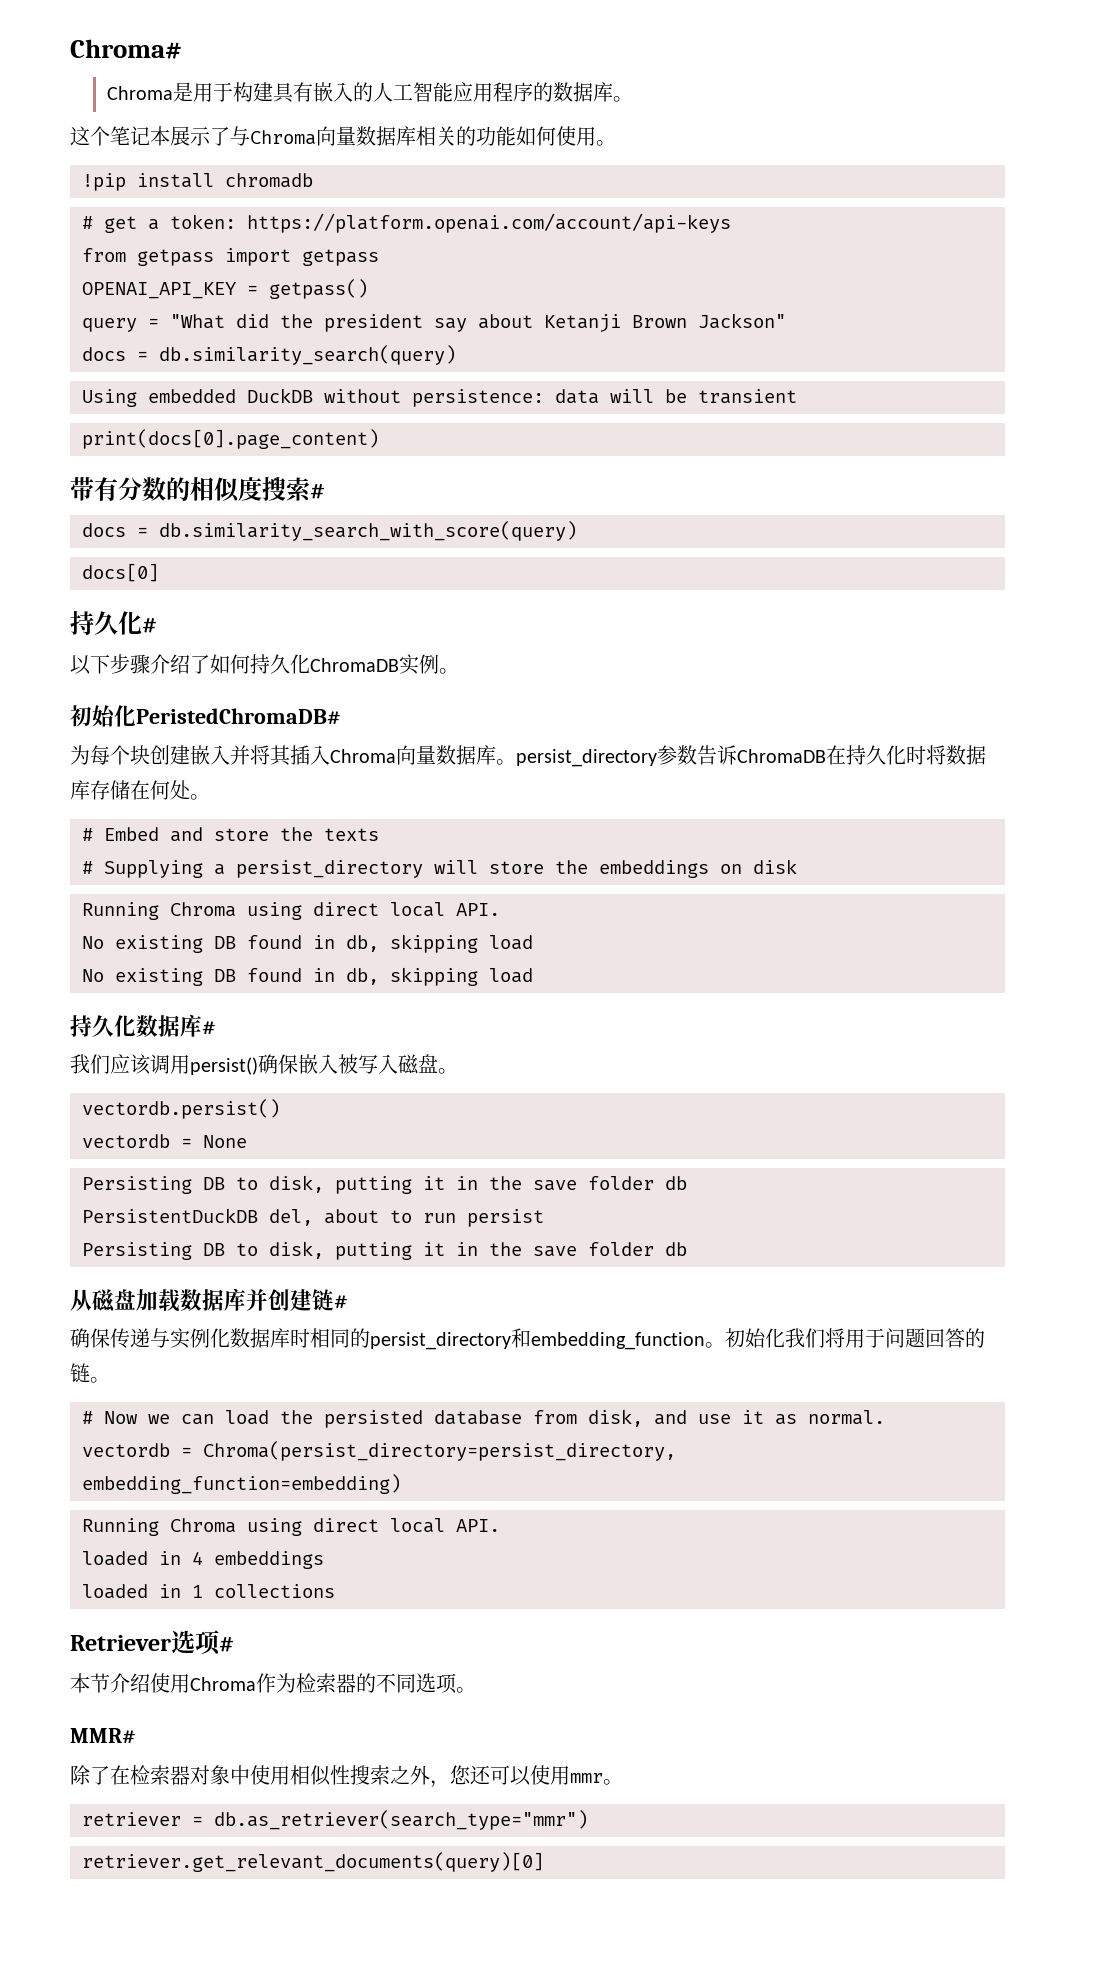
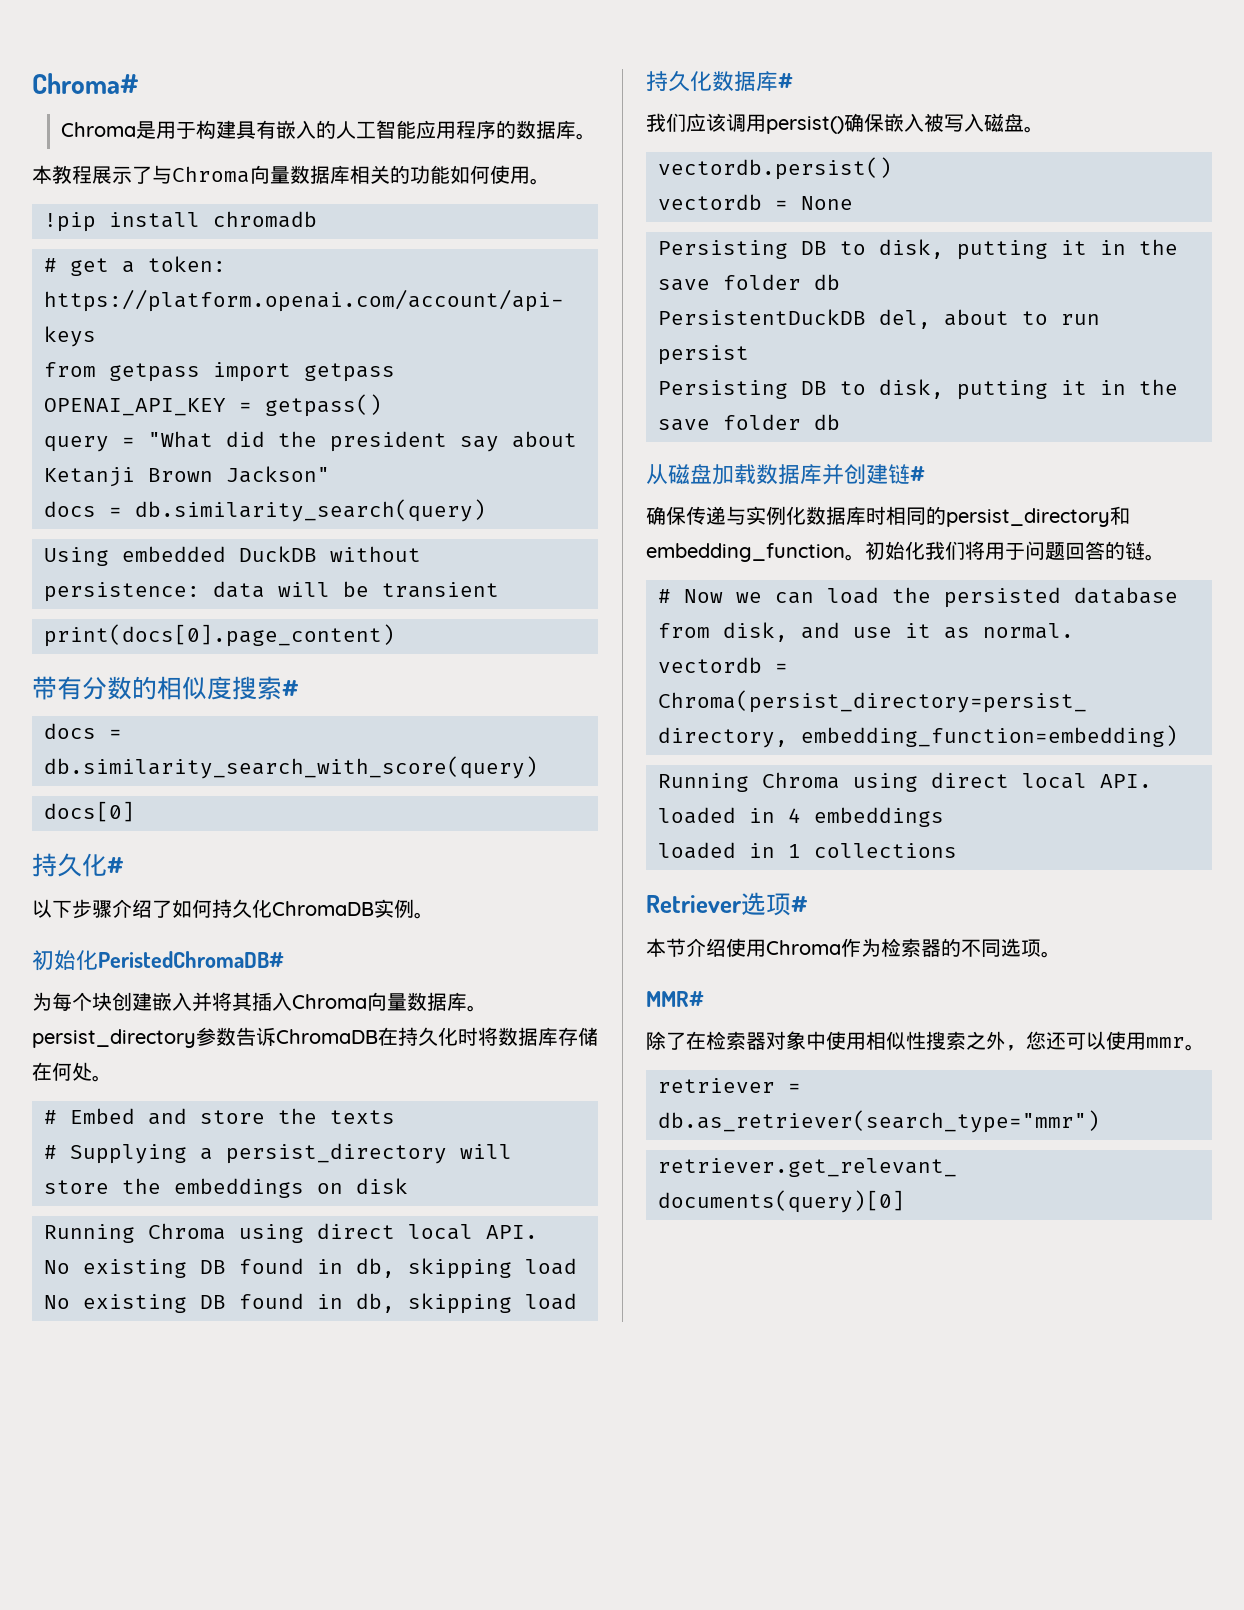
- 这个笔记本展示了与Chroma向量数据库相关的功能如何使用。
+ 本教程展示了与Chroma向量数据库相关的功能如何使用。

